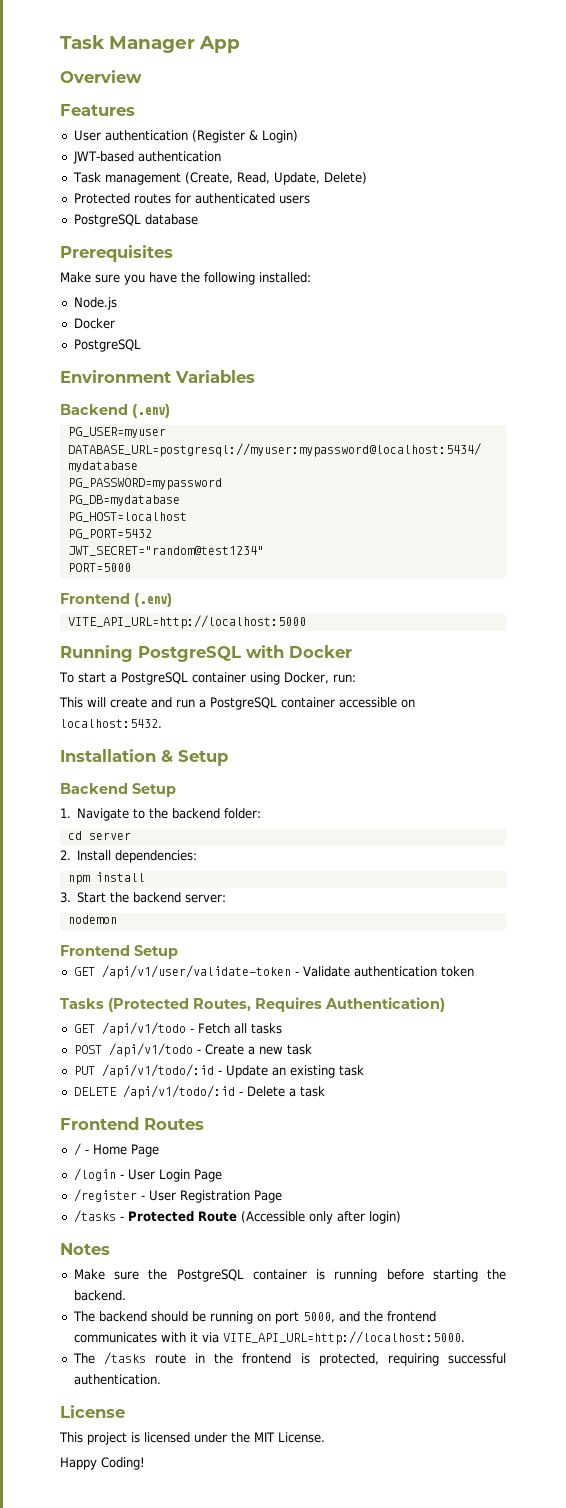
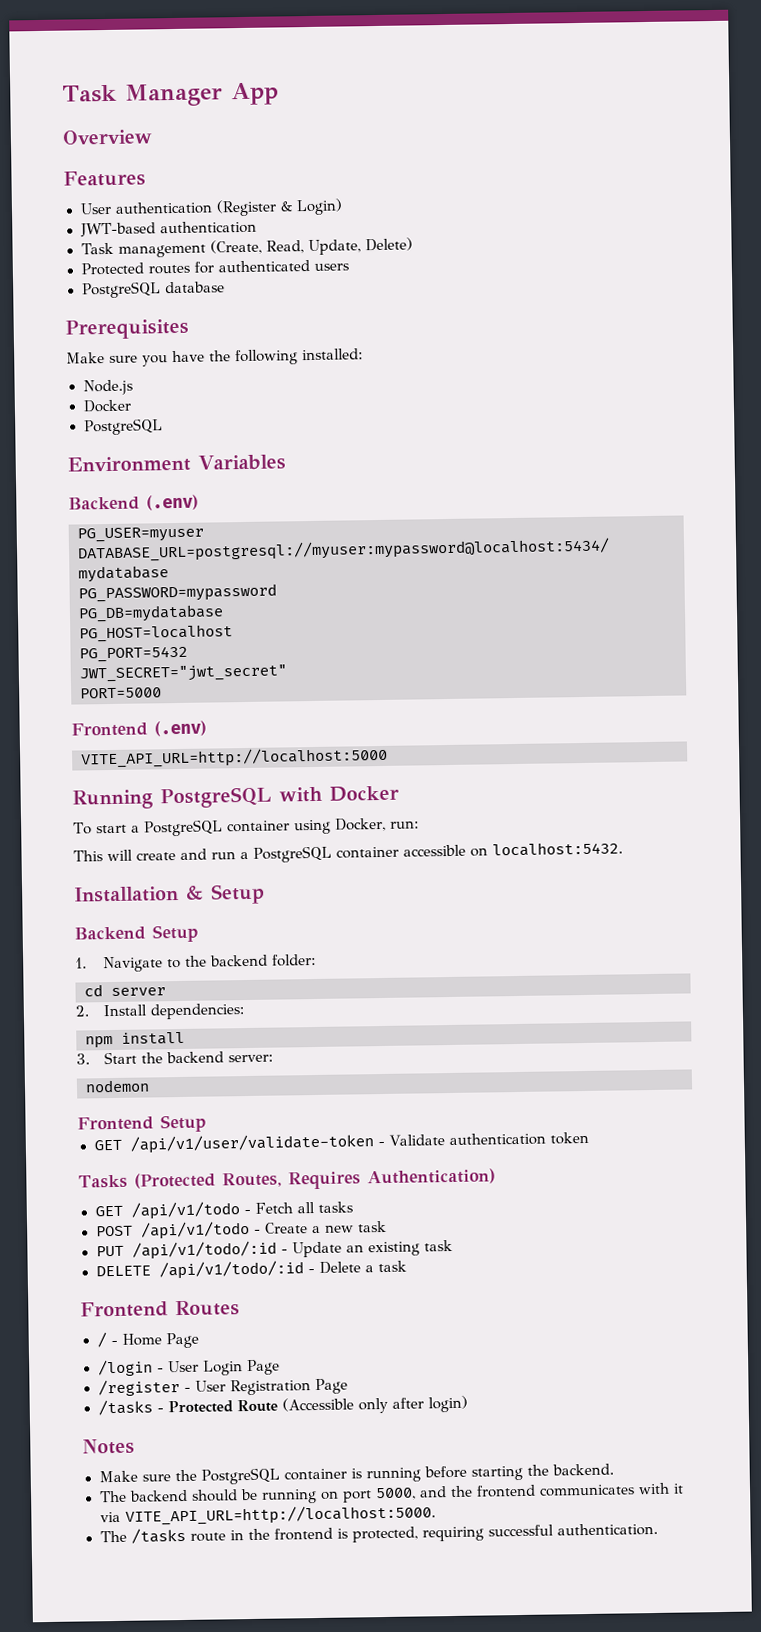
- JWT_SECRET="random@test1234"
+ JWT_SECRET="jwt_secret"
- License
- This project is licensed under the MIT License.
- Happy Coding!

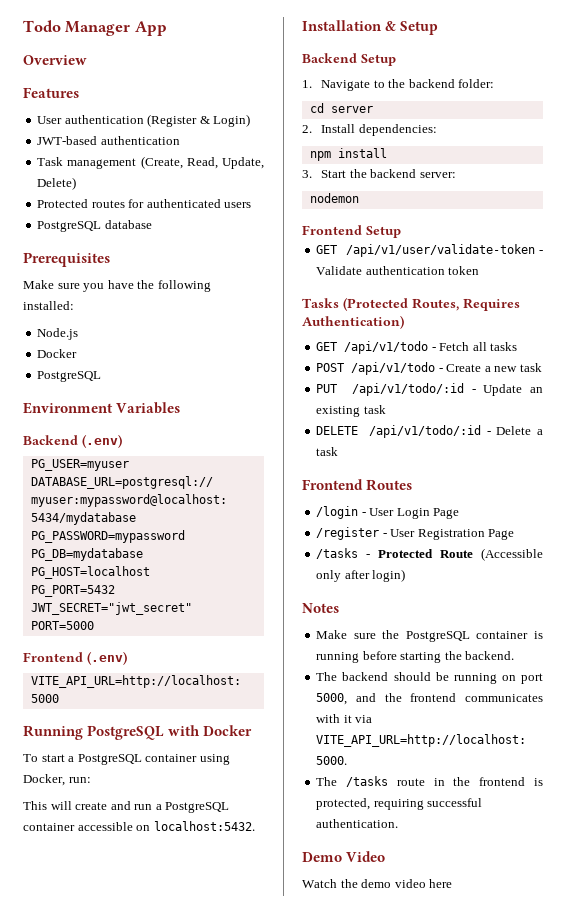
- Task Manager App
+ Todo Manager App
- / - Home Page
+ Demo Video
+ Watch the demo video here

